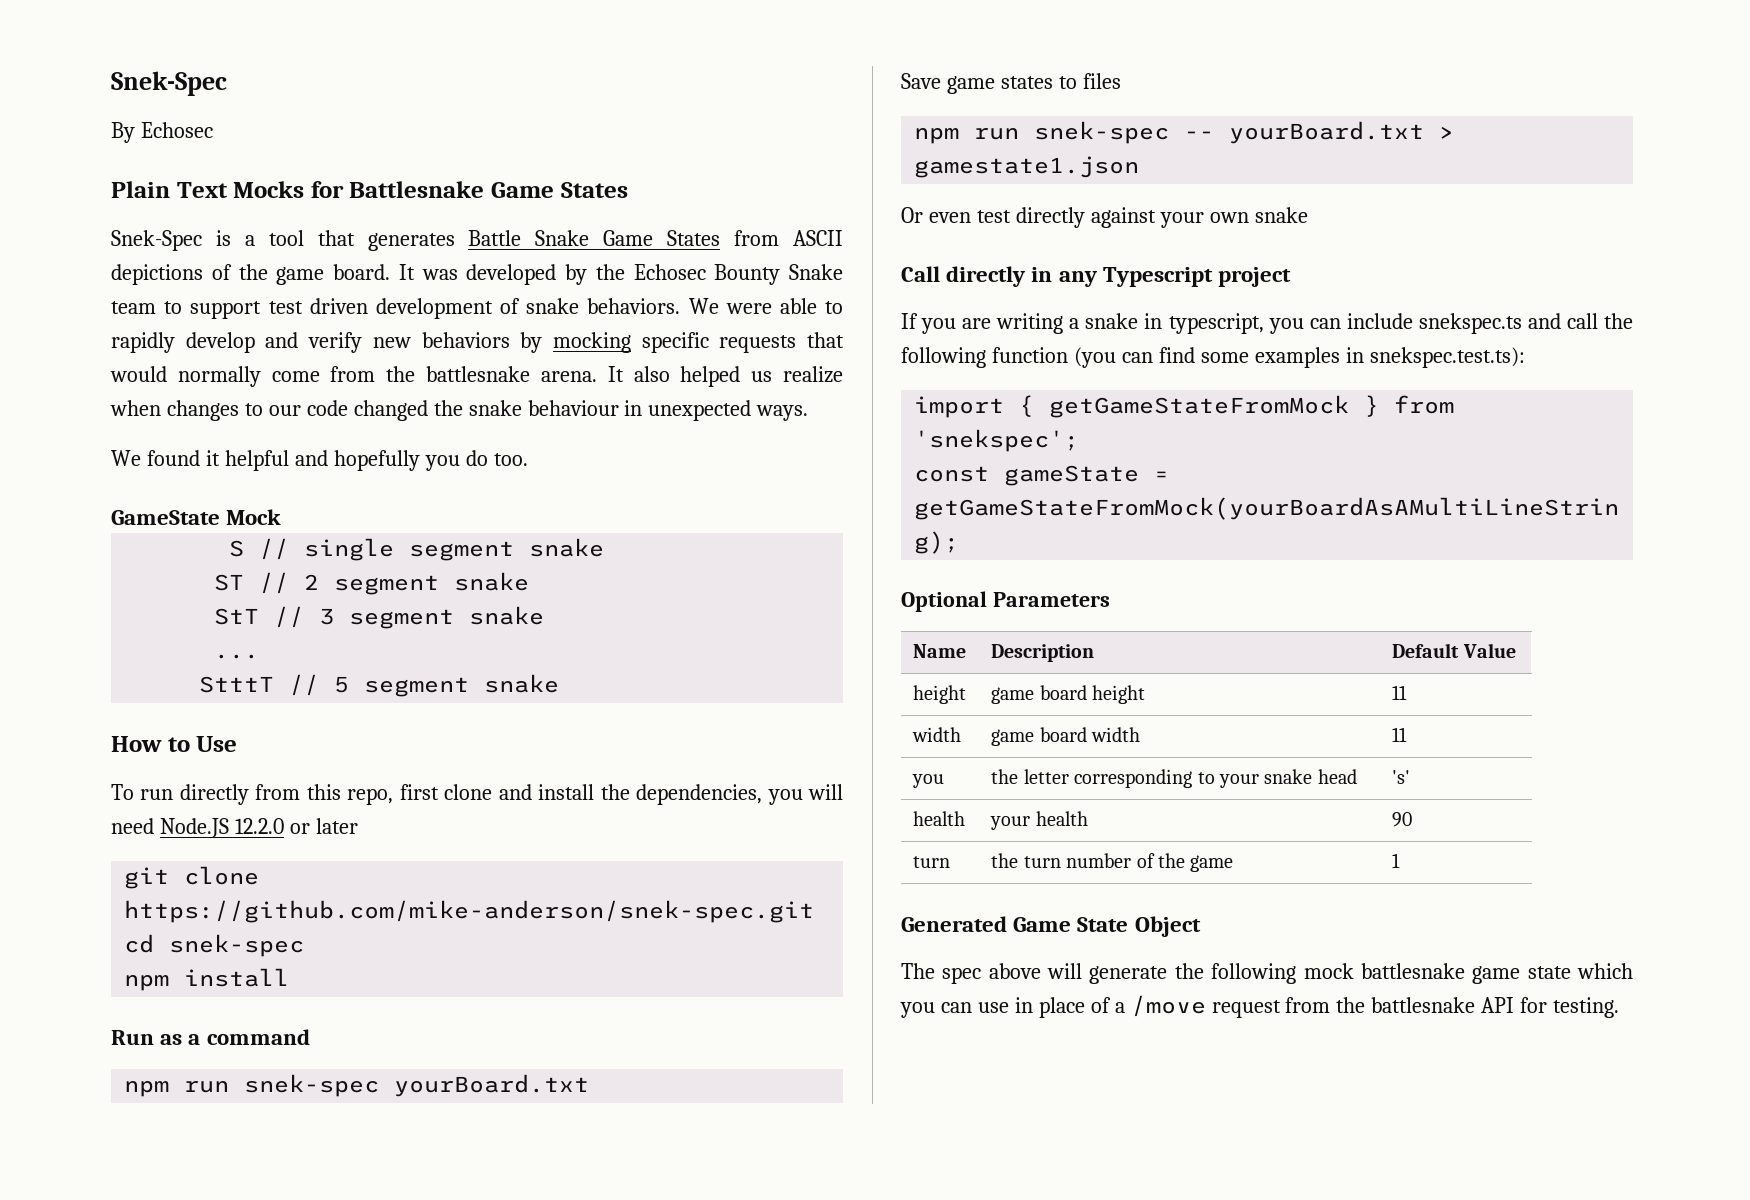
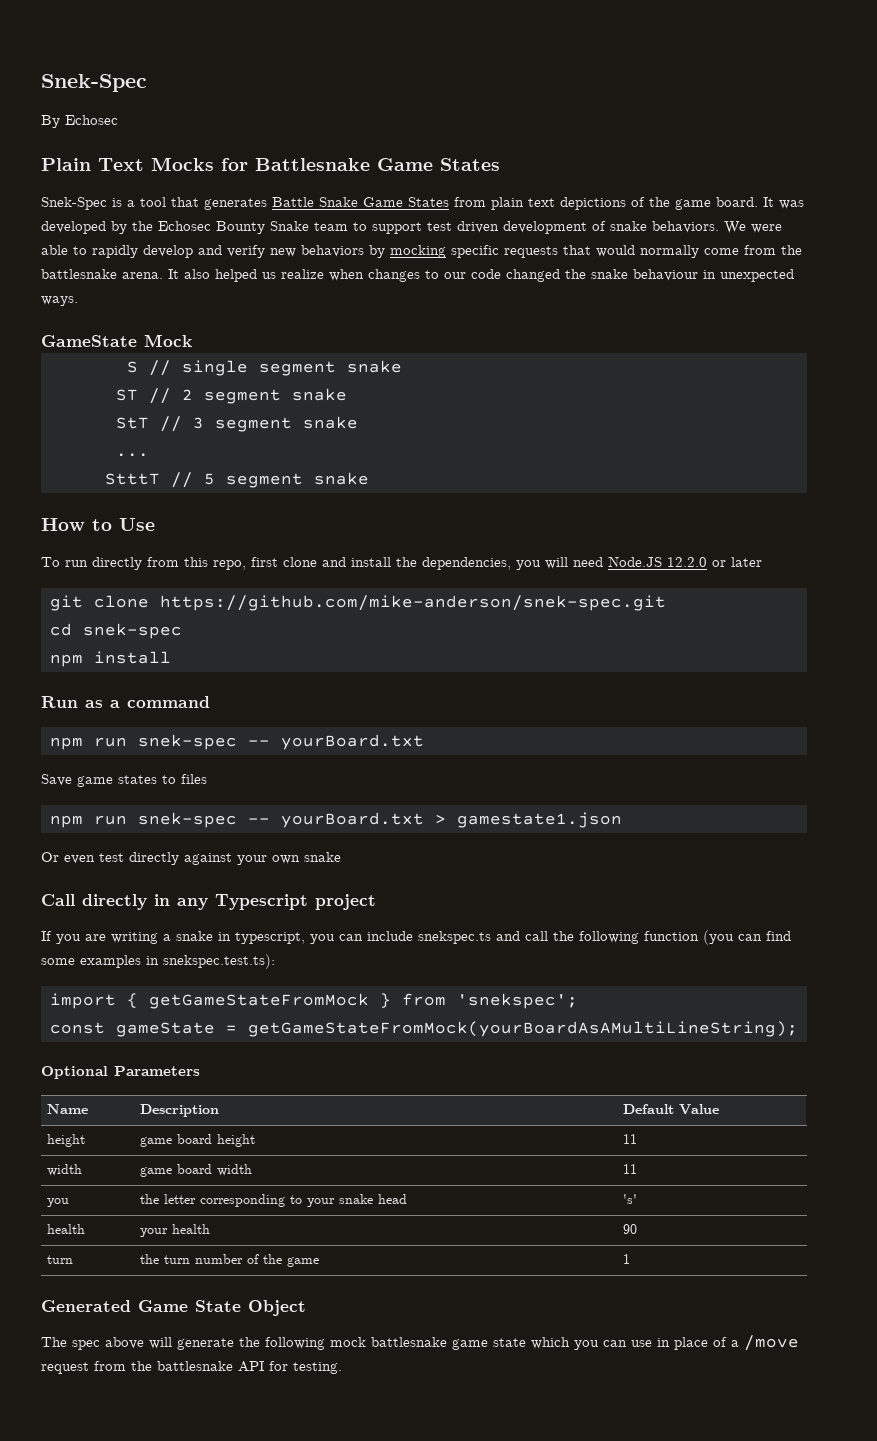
- Snek-Spec is a tool that generates Battle Snake Game States from ASCII depictions of the game board.
+ Snek-Spec is a tool that generates Battle Snake Game States from plain text depictions of the game board.
- We found it helpful and hopefully you do too.
  Run as a command
- npm run snek-spec yourBoard.txt
+ npm run snek-spec -- yourBoard.txt

